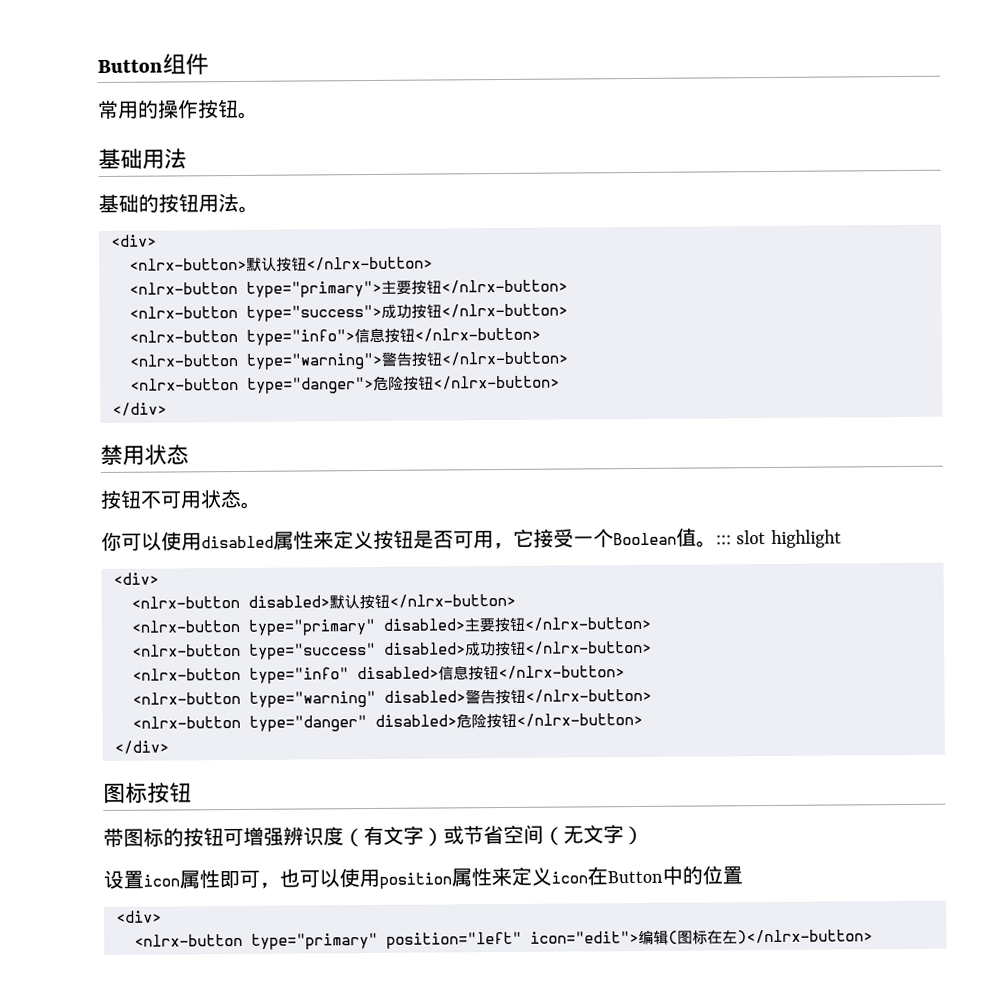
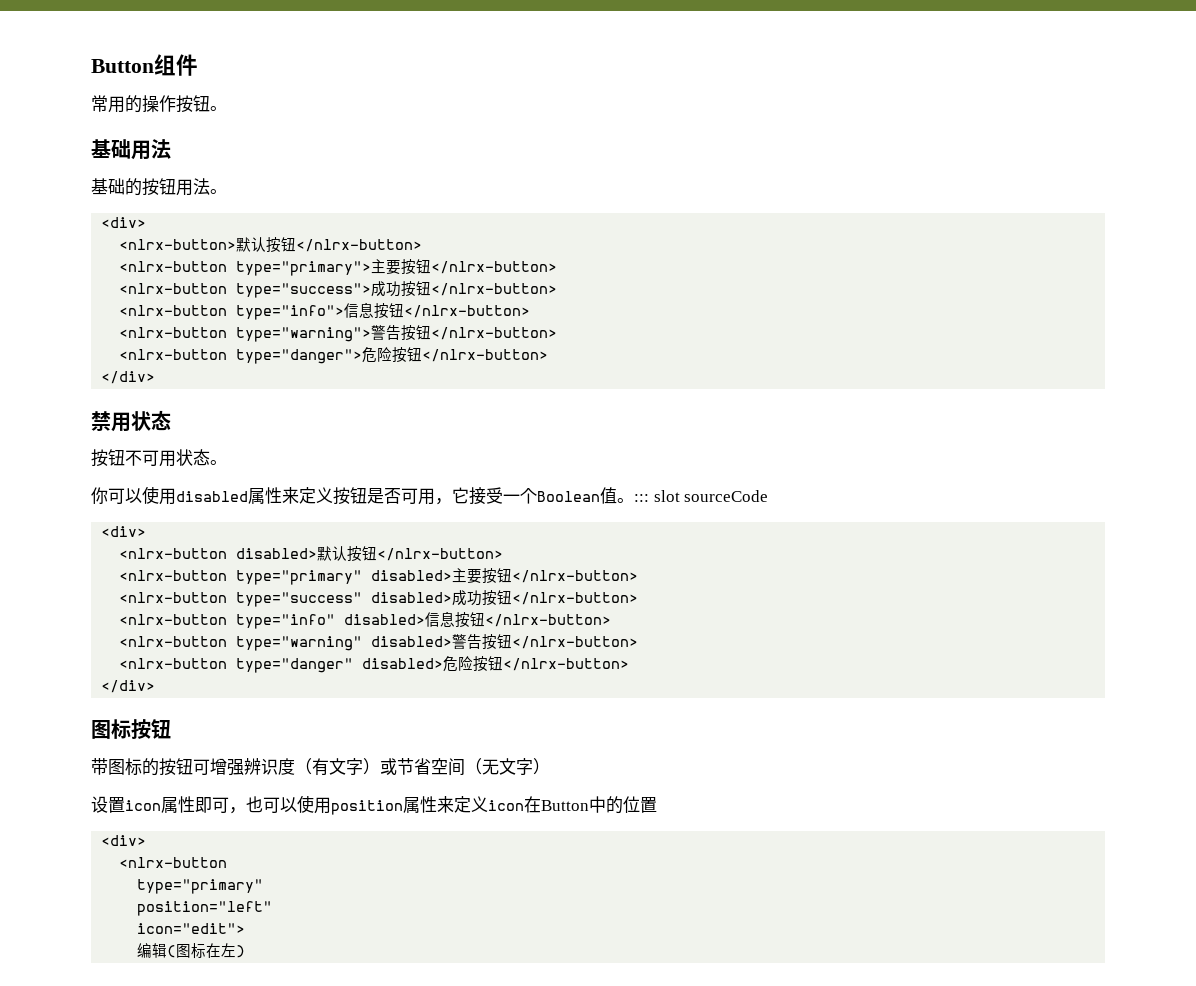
- 你可以使用disabled属性来定义按钮是否可用，它接受一个Boolean值。::: slot highlight
+ 你可以使用disabled属性来定义按钮是否可用，它接受一个Boolean值。::: slot sourceCode
  设置icon属性即可，也可以使用position属性来定义icon在Button中的位置
  <div>
- <nlrx-button type="primary" position="left" icon="edit">编辑(图标在左)</nlrx-button>
+ <nlrx-button
+ type="primary"
+ position="left"
+ icon="edit">
+ 编辑(图标在左)

